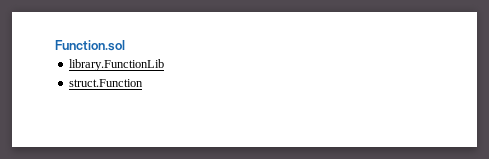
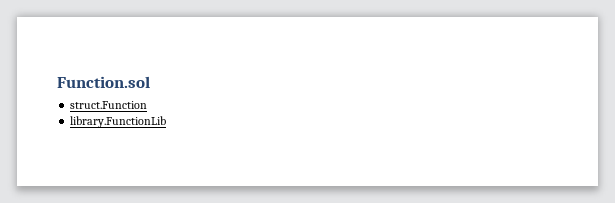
+ struct.Function
- struct.Function

